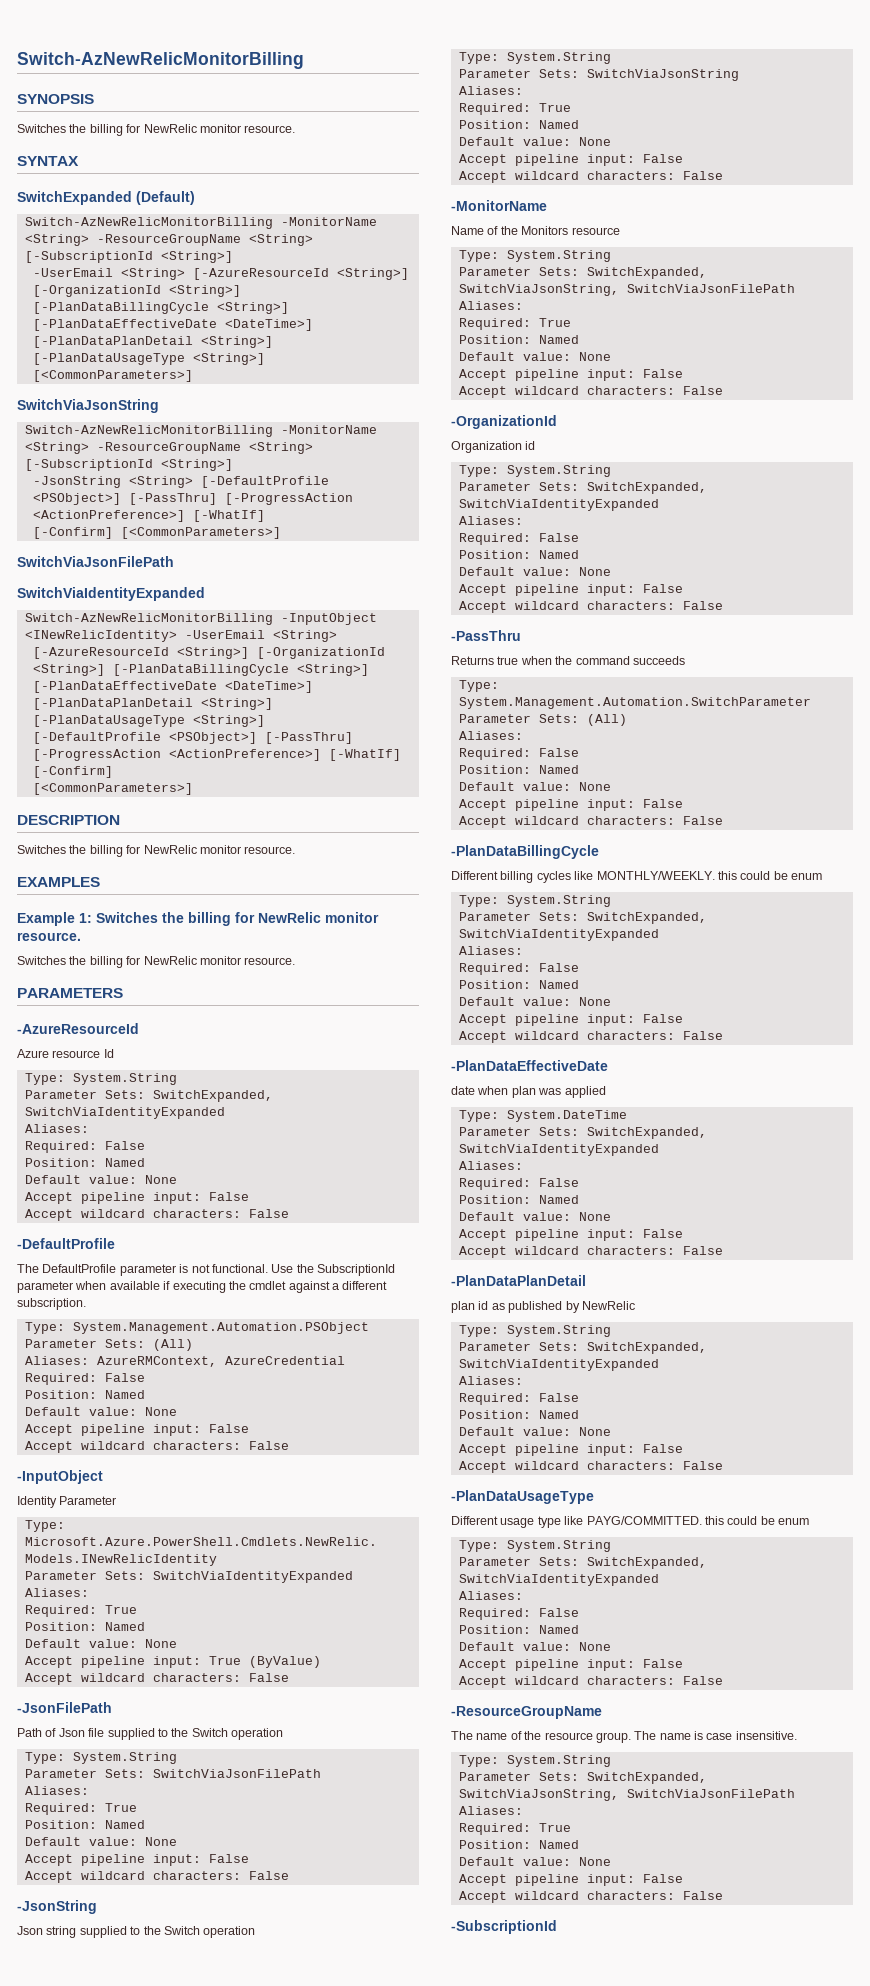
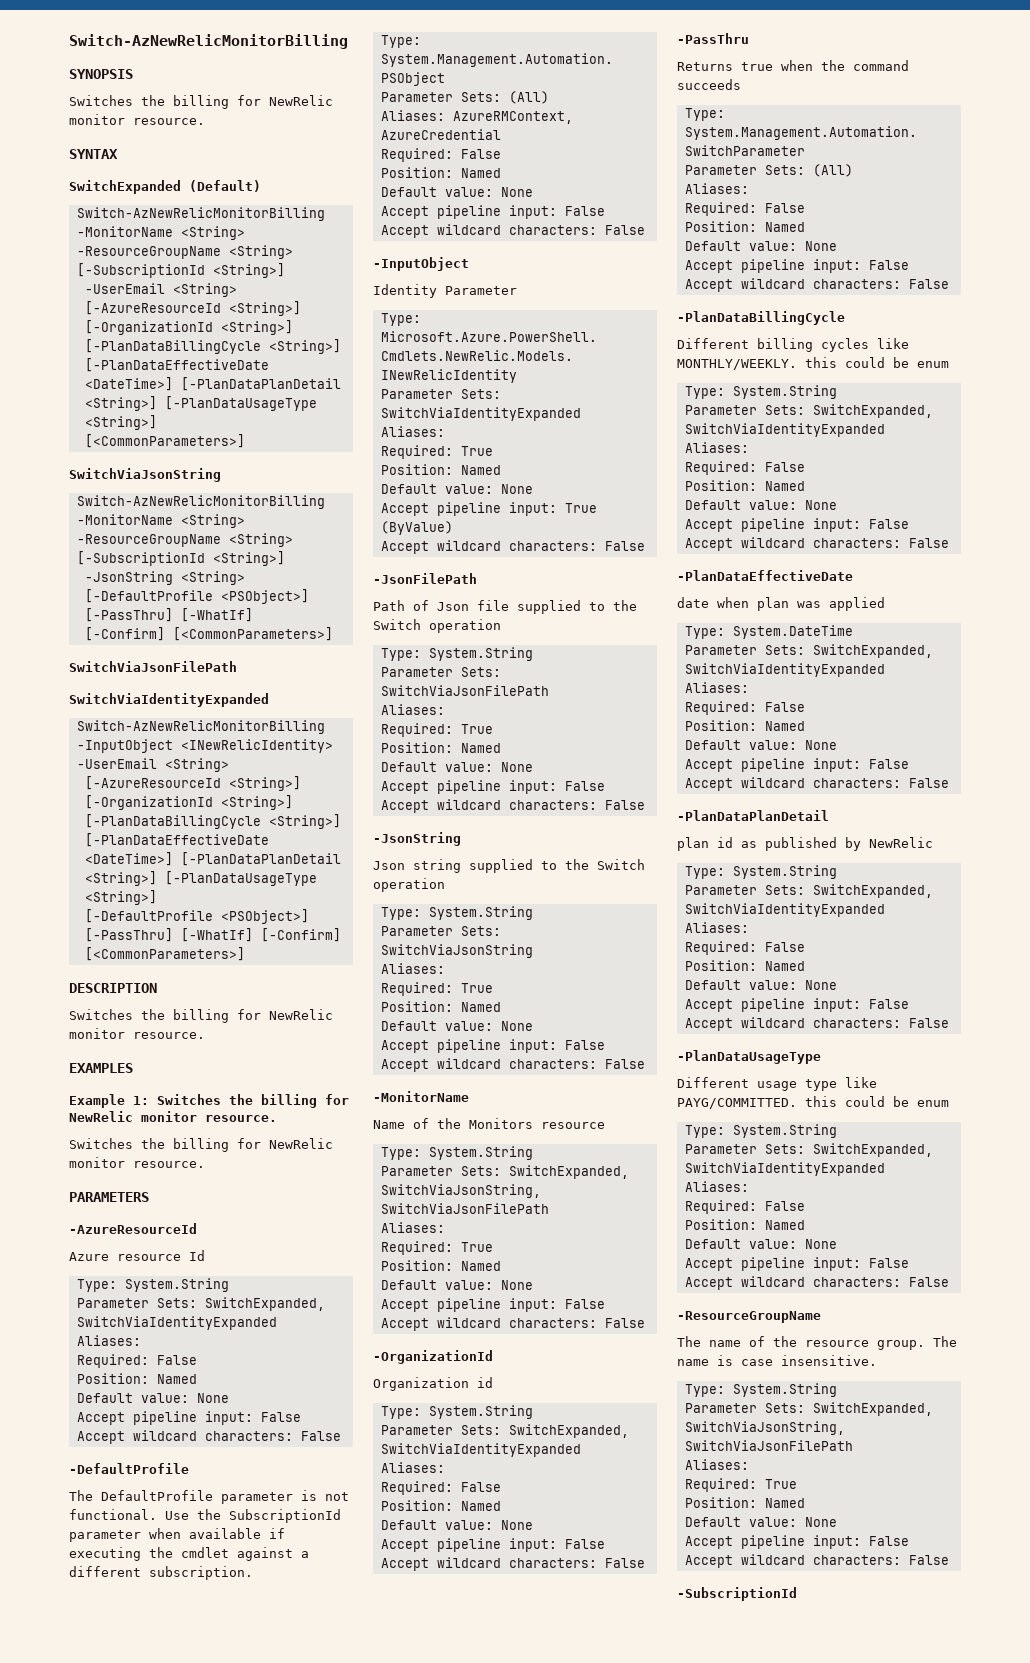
- -JsonString <String> [-DefaultProfile <PSObject>] [-PassThru] [-ProgressAction <ActionPreference>] [-WhatIf]
+ -JsonString <String> [-DefaultProfile <PSObject>] [-PassThru] [-WhatIf]
- [-DefaultProfile <PSObject>] [-PassThru] [-ProgressAction <ActionPreference>] [-WhatIf] [-Confirm]
+ [-DefaultProfile <PSObject>] [-PassThru] [-WhatIf] [-Confirm]

